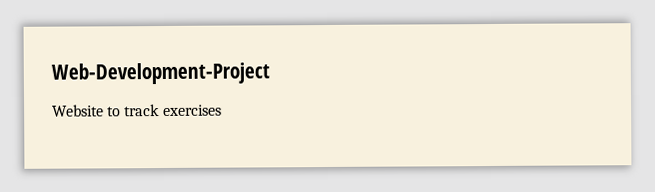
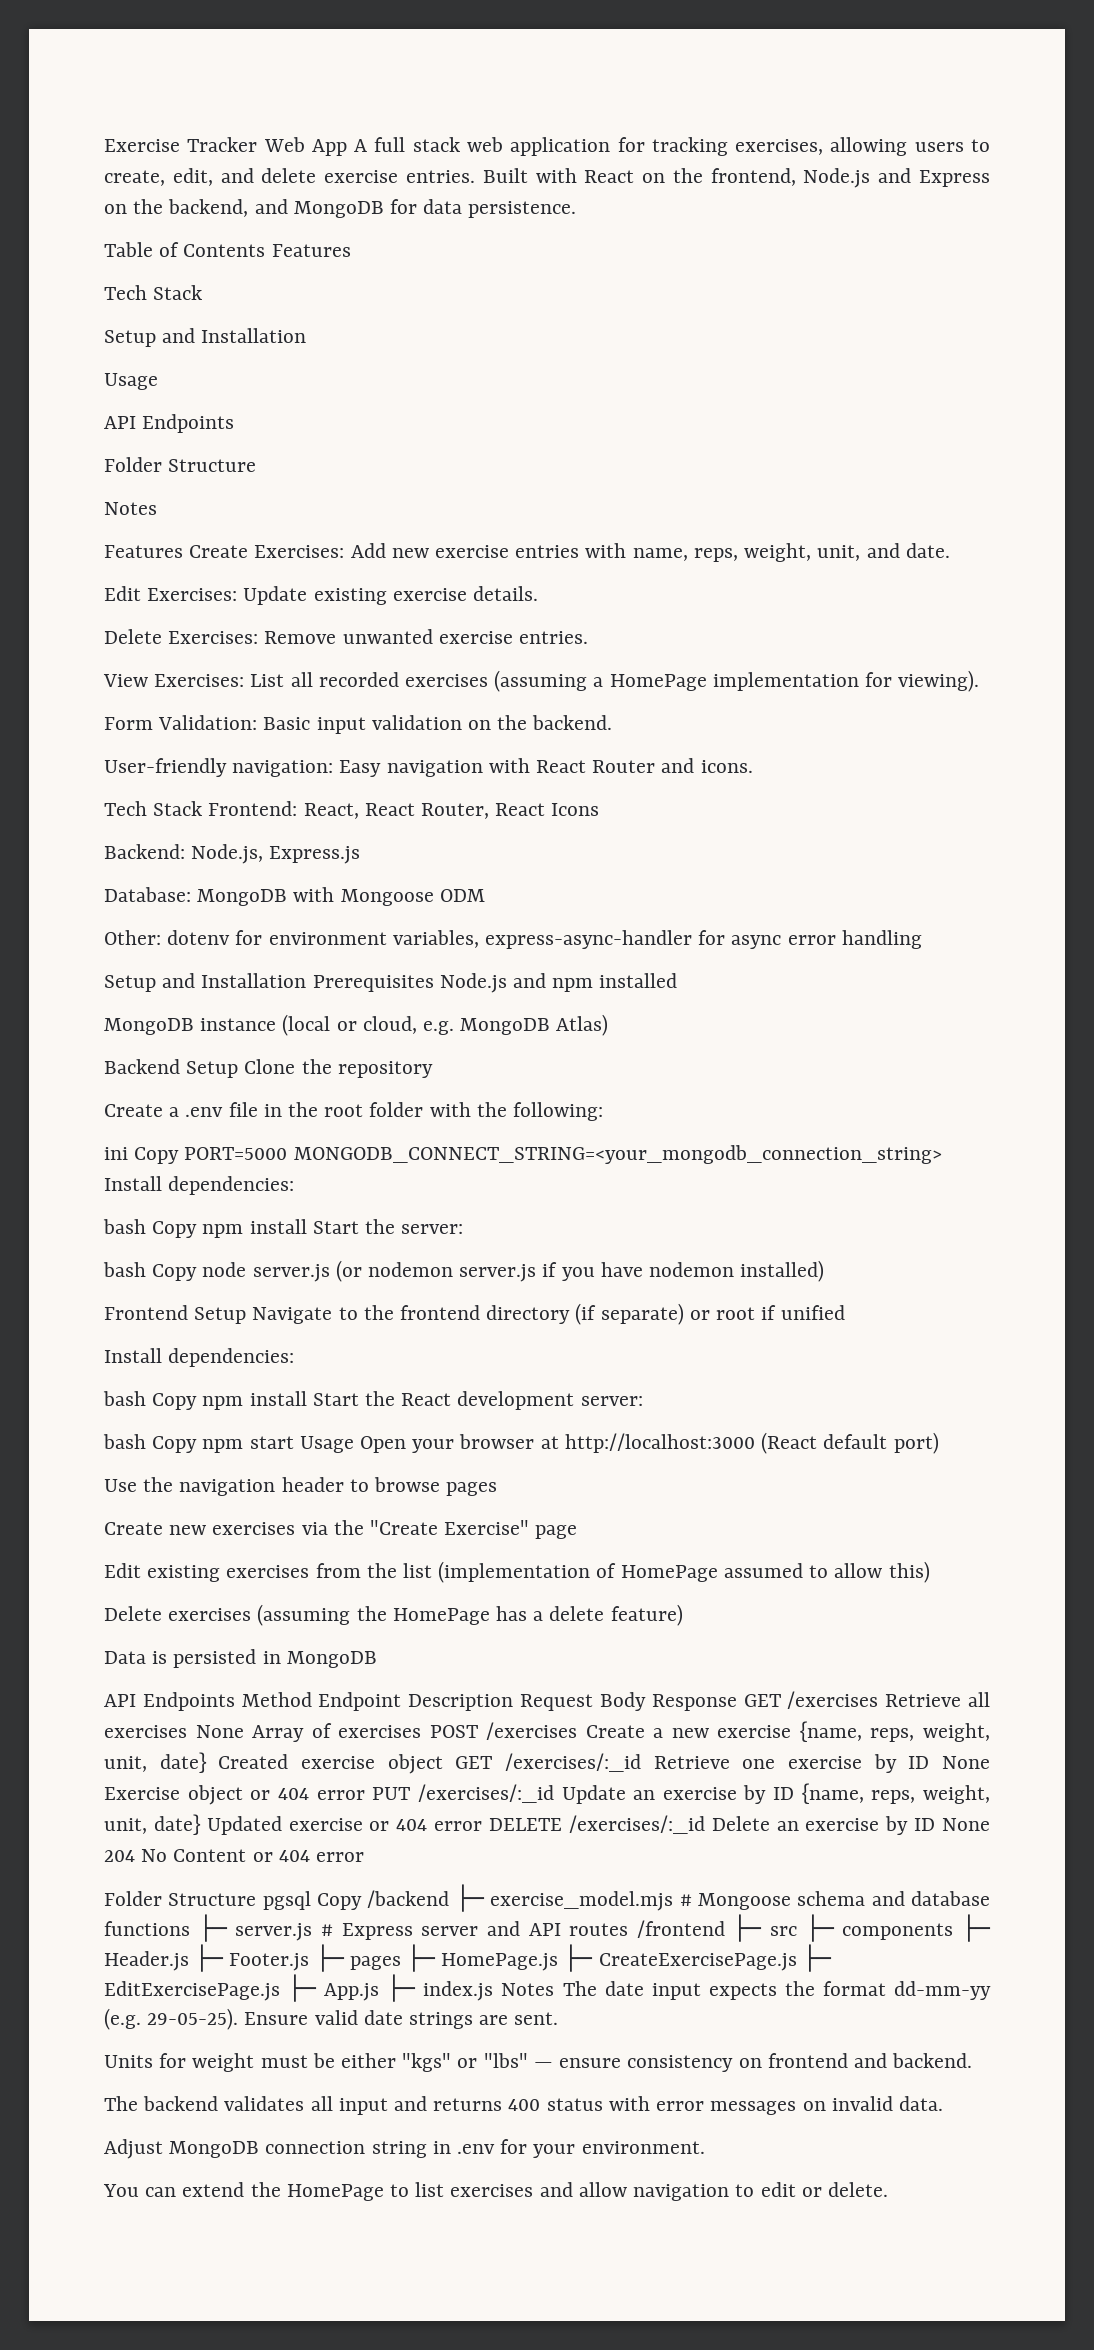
- Web-Development-Project
- Website to track exercises
+ Exercise Tracker Web App A full stack web application for tracking exercises, allowing users to create, edit, and delete exercise entries. Built with React on the frontend, Node.js and Express on the backend, and MongoDB for data persistence.
+ Table of Contents Features
+ Tech Stack
+ Setup and Installation
+ Usage
+ API Endpoints
+ Folder Structure
+ Notes
+ Features Create Exercises: Add new exercise entries with name, reps, weight, unit, and date.
+ Edit Exercises: Update existing exercise details.
+ Delete Exercises: Remove unwanted exercise entries.
+ View Exercises: List all recorded exercises (assuming a HomePage implementation for viewing).
+ Form Validation: Basic input validation on the backend.
+ User-friendly navigation: Easy navigation with React Router and icons.
+ Tech Stack Frontend: React, React Router, React Icons
+ Backend: Node.js, Express.js
+ Database: MongoDB with Mongoose ODM
+ Other: dotenv for environment variables, express-async-handler for async error handling
+ Setup and Installation Prerequisites Node.js and npm installed
+ MongoDB instance (local or cloud, e.g. MongoDB Atlas)
+ Backend Setup Clone the repository
+ Create a .env file in the root folder with the following:
+ ini Copy PORT=5000 MONGODB_CONNECT_STRING=<your_mongodb_connection_string> Install dependencies:
+ bash Copy npm install Start the server:
+ bash Copy node server.js (or nodemon server.js if you have nodemon installed)
+ Frontend Setup Navigate to the frontend directory (if separate) or root if unified
+ Install dependencies:
+ bash Copy npm install Start the React development server:
+ bash Copy npm start Usage Open your browser at http://localhost:3000 (React default port)
+ Use the navigation header to browse pages
+ Create new exercises via the "Create Exercise" page
+ Edit existing exercises from the list (implementation of HomePage assumed to allow this)
+ Delete exercises (assuming the HomePage has a delete feature)
+ Data is persisted in MongoDB
+ API Endpoints Method Endpoint Description Request Body Response GET /exercises Retrieve all exercises None Array of exercises POST /exercises Create a new exercise {name, reps, weight, unit, date} Created exercise object GET /exercises/:_id Retrieve one exercise by ID None Exercise object or 404 error PUT /exercises/:_id Update an exercise by ID {name, reps, weight, unit, date} Updated exercise or 404 error DELETE /exercises/:_id Delete an exercise by ID None 204 No Content or 404 error
+ Folder Structure pgsql Copy /backend ├─ exercise_model.mjs # Mongoose schema and database functions ├─ server.js # Express server and API routes /frontend ├─ src ├─ components ├─ Header.js ├─ Footer.js ├─ pages ├─ HomePage.js ├─ CreateExercisePage.js ├─ EditExercisePage.js ├─ App.js ├─ index.js Notes The date input expects the format dd-mm-yy (e.g. 29-05-25). Ensure valid date strings are sent.
+ Units for weight must be either "kgs" or "lbs" — ensure consistency on frontend and backend.
+ The backend validates all input and returns 400 status with error messages on invalid data.
+ Adjust MongoDB connection string in .env for your environment.
+ You can extend the HomePage to list exercises and allow navigation to edit or delete.

